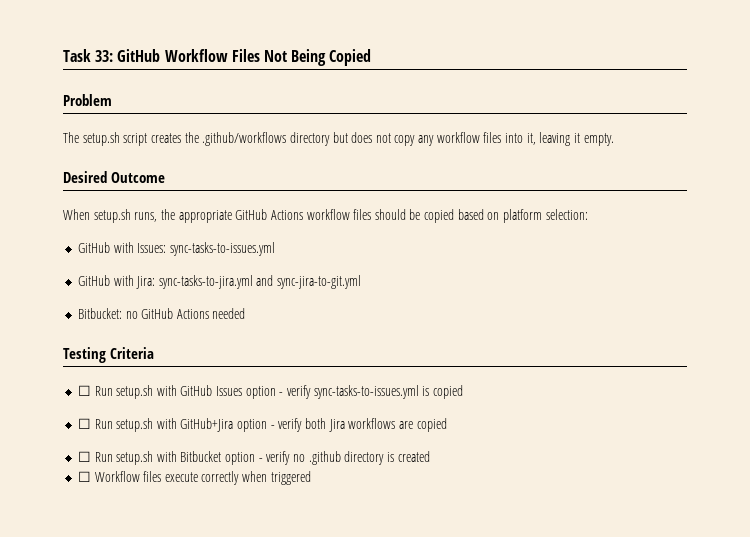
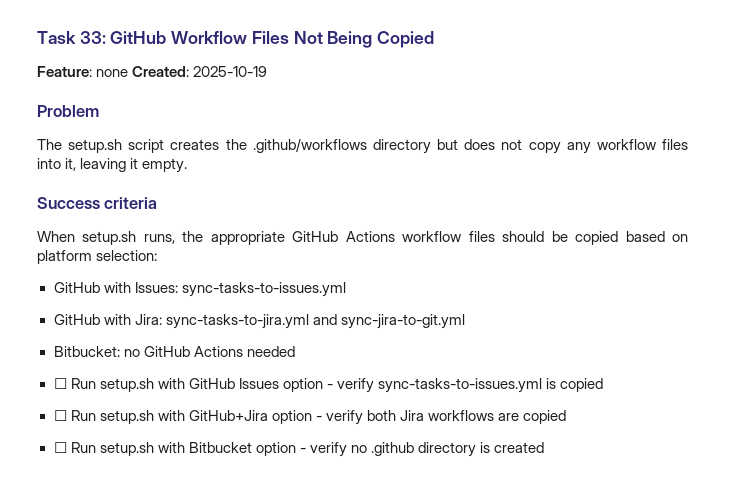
+ Feature: none Created: 2025-10-19
- Desired Outcome
+ Success criteria
- Testing Criteria
- ☐ Workflow files execute correctly when triggered

